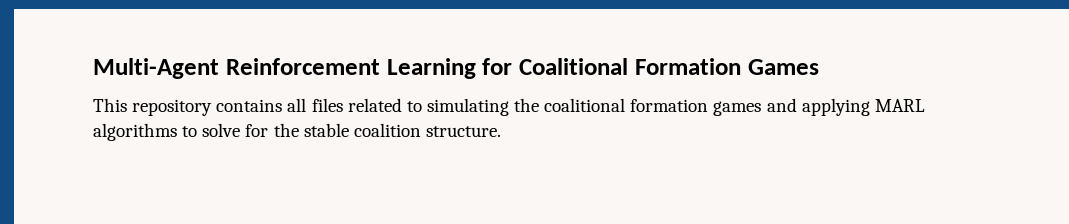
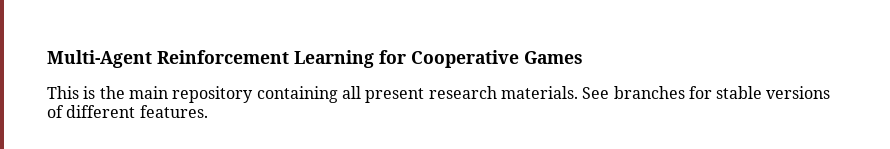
- Multi-Agent Reinforcement Learning for Coalitional Formation Games
+ Multi-Agent Reinforcement Learning for Cooperative Games
- This repository contains all files related to simulating the coalitional formation games and applying MARL algorithms to solve for the stable coalition structure.
+ This is the main repository containing all present research materials. See branches for stable versions of different features.

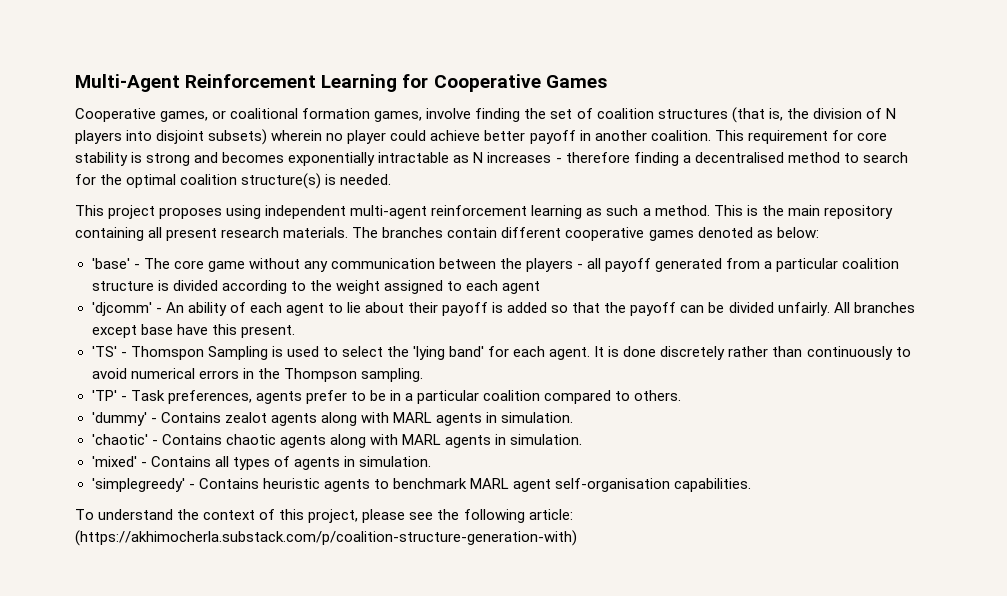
+ Cooperative games, or coalitional formation games, involve finding the set of coalition structures (that is, the division of N players into disjoint subsets) wherein no player could achieve better payoff in another coalition. This requirement for core stability is strong and becomes exponentially intractable as N increases - therefore finding a decentralised method to search for the optimal coalition structure(s) is needed.
+ This project proposes using independent multi-agent reinforcement learning as such a method.
- See branches for stable versions of different features.
+ The branches contain different cooperative games denoted as below:
+ 'base' - The core game without any communication between the players - all payoff generated from a particular coalition structure is divided according to the weight assigned to each agent
+ 'djcomm' - An ability of each agent to lie about their payoff is added so that the payoff can be divided unfairly. All branches except base have this present.
+ 'TS' - Thomspon Sampling is used to select the 'lying band' for each agent. It is done discretely rather than continuously to avoid numerical errors in the Thompson sampling.
+ 'TP' - Task preferences, agents prefer to be in a particular coalition compared to others.
+ 'dummy' - Contains zealot agents along with MARL agents in simulation.
+ 'chaotic' - Contains chaotic agents along with MARL agents in simulation.
+ 'mixed' - Contains all types of agents in simulation.
+ 'simplegreedy' - Contains heuristic agents to benchmark MARL agent self-organisation capabilities.
+ To understand the context of this project, please see the following article: (https://akhimocherla.substack.com/p/coalition-structure-generation-with)

